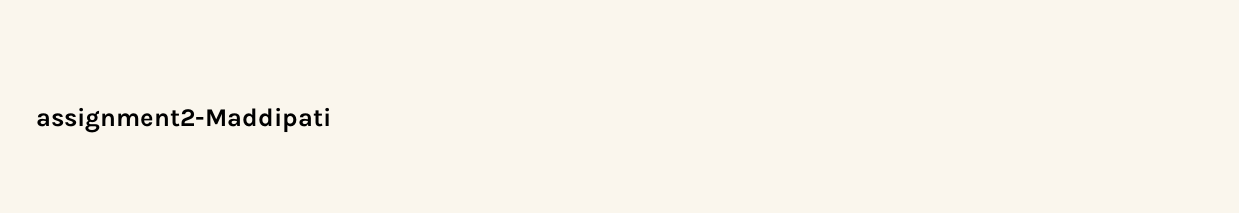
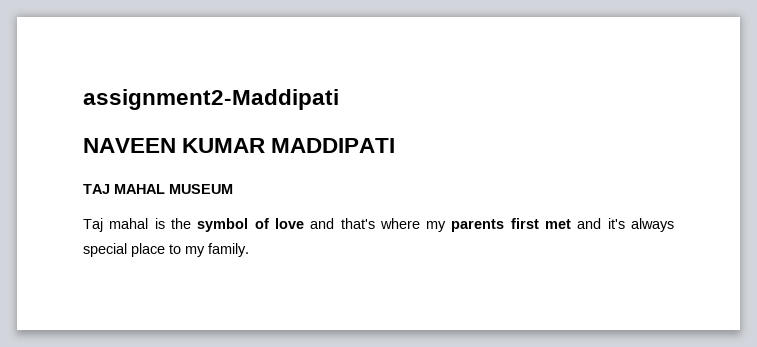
+ NAVEEN KUMAR MADDIPATI
+ TAJ MAHAL MUSEUM
+ Taj mahal is the symbol of love and that's where my parents first met and it's always special place to my family.

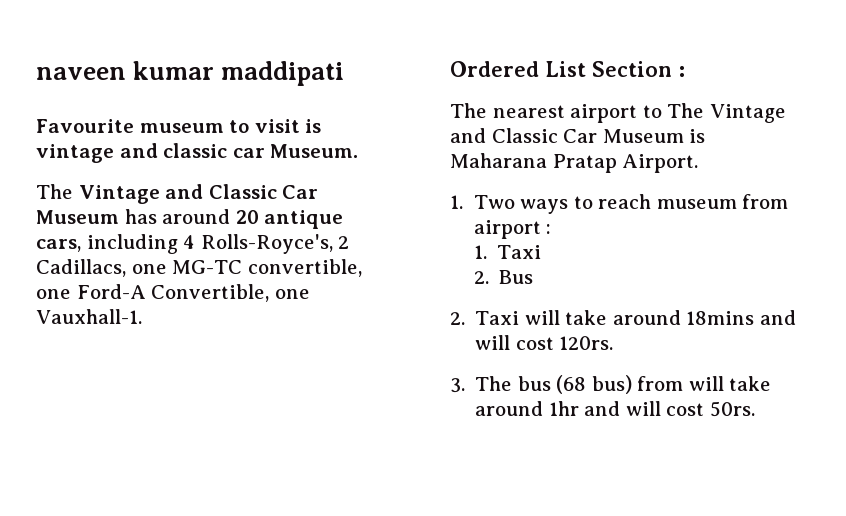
- assignment2-Maddipati
- NAVEEN KUMAR MADDIPATI
- TAJ MAHAL MUSEUM
- Taj mahal is the symbol of love and that's where my parents first met and it's always special place to my family.
+ naveen kumar maddipati
+ Favourite museum to visit is vintage and classic car Museum.
+ The Vintage and Classic Car Museum has around 20 antique cars, including 4 Rolls-Royce's, 2 Cadillacs, one MG-TC convertible, one Ford-A Convertible, one Vauxhall-1.
+ Ordered List Section :
+ The nearest airport to The Vintage and Classic Car Museum is Maharana Pratap Airport.
+ 1. Two ways to reach museum from airport :
+ 1. Taxi
+ 2. Bus
+ 2. Taxi will take around 18mins and will cost 120rs.
+ 3. The bus (68 bus) from will take around 1hr and will cost 50rs.

